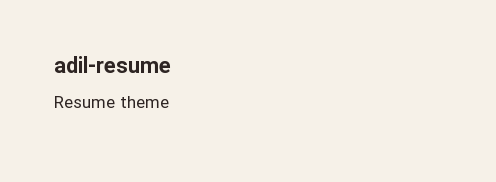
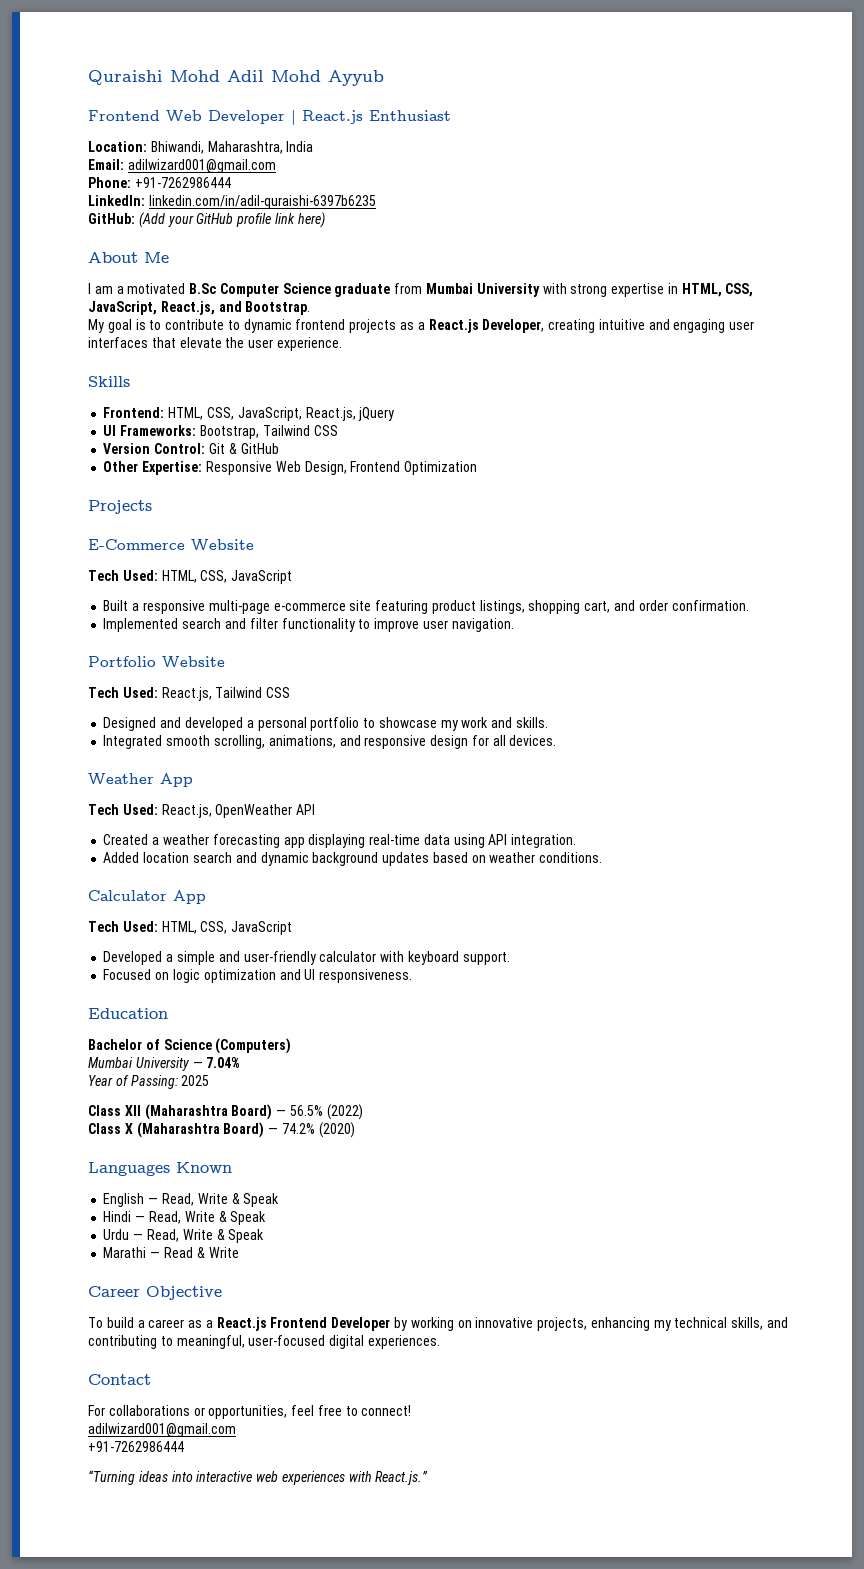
- adil-resume
- Resume theme
+ Quraishi Mohd Adil Mohd Ayyub
+ Frontend Web Developer | React.js Enthusiast
+ Location: Bhiwandi, Maharashtra, India
+ Email: adilwizard001@gmail.com
+ Phone: +91-7262986444
+ LinkedIn: linkedin.com/in/adil-quraishi-6397b6235
+ GitHub: (Add your GitHub profile link here)
+ About Me
+ I am a motivated B.Sc Computer Science graduate from Mumbai University with strong expertise in HTML, CSS, JavaScript, React.js, and Bootstrap.
+ My goal is to contribute to dynamic frontend projects as a React.js Developer, creating intuitive and engaging user interfaces that elevate the user experience.
+ Skills
+ Frontend: HTML, CSS, JavaScript, React.js, jQuery
+ UI Frameworks: Bootstrap, Tailwind CSS
+ Version Control: Git & GitHub
+ Other Expertise: Responsive Web Design, Frontend Optimization
+ Projects
+ E-Commerce Website
+ Tech Used: HTML, CSS, JavaScript
+ Built a responsive multi-page e-commerce site featuring product listings, shopping cart, and order confirmation.
+ Implemented search and filter functionality to improve user navigation.
+ Portfolio Website
+ Tech Used: React.js, Tailwind CSS
+ Designed and developed a personal portfolio to showcase my work and skills.
+ Integrated smooth scrolling, animations, and responsive design for all devices.
+ Weather App
+ Tech Used: React.js, OpenWeather API
+ Created a weather forecasting app displaying real-time data using API integration.
+ Added location search and dynamic background updates based on weather conditions.
+ Calculator App
+ Tech Used: HTML, CSS, JavaScript
+ Developed a simple and user-friendly calculator with keyboard support.
+ Focused on logic optimization and UI responsiveness.
+ Education
+ Bachelor of Science (Computers)
+ Mumbai University — 7.04%
+ Year of Passing: 2025
+ Class XII (Maharashtra Board) — 56.5% (2022)
+ Class X (Maharashtra Board) — 74.2% (2020)
+ Languages Known
+ English — Read, Write & Speak
+ Hindi — Read, Write & Speak
+ Urdu — Read, Write & Speak
+ Marathi — Read & Write
+ Career Objective
+ To build a career as a React.js Frontend Developer by working on innovative projects, enhancing my technical skills, and contributing to meaningful, user-focused digital experiences.
+ Contact
+ For collaborations or opportunities, feel free to connect!
+ adilwizard001@gmail.com
+ +91-7262986444
+ “Turning ideas into interactive web experiences with React.js.”

